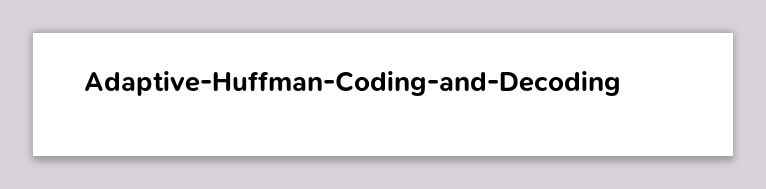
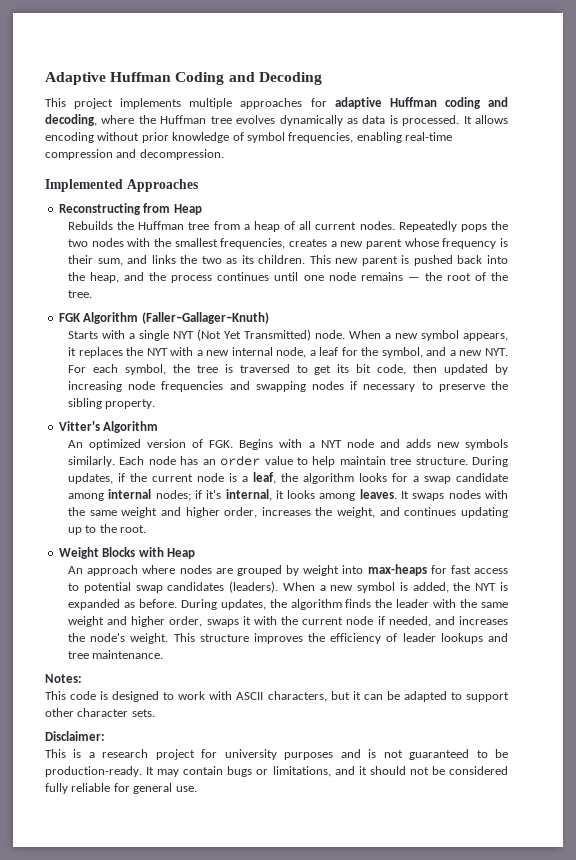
- Adaptive-Huffman-Coding-and-Decoding
+ Adaptive Huffman Coding and Decoding
+ This project implements multiple approaches for adaptive Huffman coding and decoding, where the Huffman tree evolves dynamically as data is processed. It allows encoding without prior knowledge of symbol frequencies, enabling real-time compression and decompression.
+ Implemented Approaches
+ Reconstructing from Heap
+ Rebuilds the Huffman tree from a heap of all current nodes. Repeatedly pops the two nodes with the smallest frequencies, creates a new parent whose frequency is their sum, and links the two as its children. This new parent is pushed back into the heap, and the process continues until one node remains — the root of the tree.
+ FGK Algorithm (Faller–Gallager–Knuth)
+ Starts with a single NYT (Not Yet Transmitted) node. When a new symbol appears, it replaces the NYT with a new internal node, a leaf for the symbol, and a new NYT. For each symbol, the tree is traversed to get its bit code, then updated by increasing node frequencies and swapping nodes if necessary to preserve the sibling property.
+ Vitter's Algorithm
+ An optimized version of FGK. Begins with a NYT node and adds new symbols similarly. Each node has an order value to help maintain tree structure. During updates, if the current node is a leaf, the algorithm looks for a swap candidate among internal nodes; if it's internal, it looks among leaves. It swaps nodes with the same weight and higher order, increases the weight, and continues updating up to the root.
+ Weight Blocks with Heap
+ An approach where nodes are grouped by weight into max-heaps for fast access to potential swap candidates (leaders). When a new symbol is added, the NYT is expanded as before. During updates, the algorithm finds the leader with the same weight and higher order, swaps it with the current node if needed, and increases the node's weight. This structure improves the efficiency of leader lookups and tree maintenance.
+ Notes:
+ This code is designed to work with ASCII characters, but it can be adapted to support other character sets.
+ Disclaimer:
+ This is a research project for university purposes and is not guaranteed to be production-ready. It may contain bugs or limitations, and it should not be considered fully reliable for general use.

